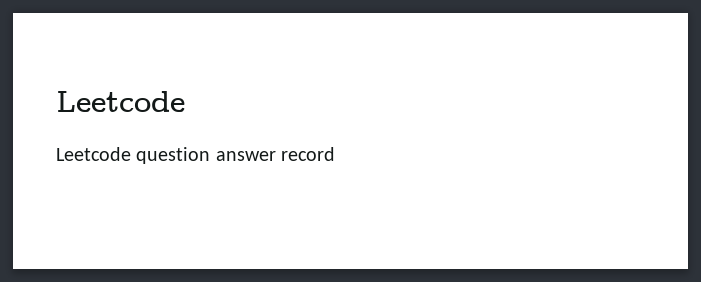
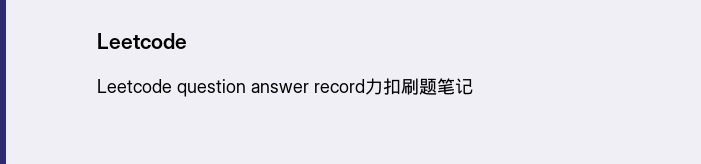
- Leetcode question answer record
+ Leetcode question answer record力扣刷题笔记

